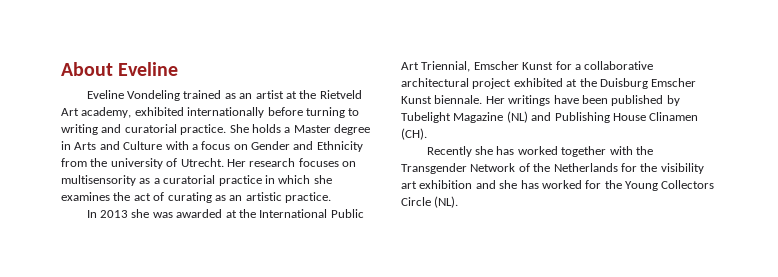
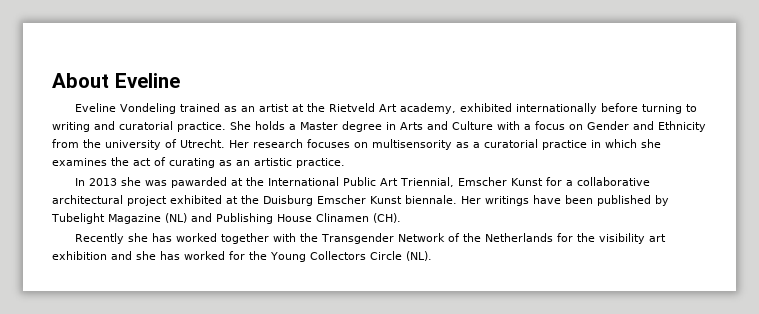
- In 2013 she was awarded at the International Public Art Triennial, Emscher Kunst for a collaborative architectural project exhibited at the Duisburg Emscher Kunst biennale.
+ In 2013 she was pawarded at the International Public Art Triennial, Emscher Kunst for a collaborative architectural project exhibited at the Duisburg Emscher Kunst biennale.

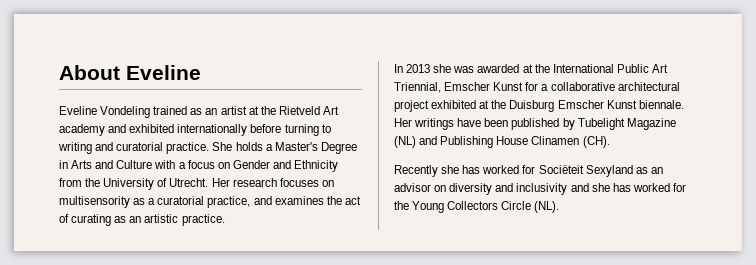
- Eveline Vondeling trained as an artist at the Rietveld Art academy, exhibited internationally before turning to writing and curatorial practice.
+ Eveline Vondeling trained as an artist at the Rietveld Art academy and exhibited internationally before turning to writing and curatorial practice.
- She holds a Master degree in Arts and Culture with a focus on Gender and Ethnicity from the university of Utrecht.
+ She holds a Master's Degree in Arts and Culture with a focus on Gender and Ethnicity from the University of Utrecht.
- Her research focuses on multisensority as a curatorial practice in which she examines the act of curating as an artistic practice.
+ Her research focuses on multisensority as a curatorial practice, and examines the act of curating as an artistic practice.
- In 2013 she was pawarded at the International Public Art Triennial, Emscher Kunst for a collaborative architectural project exhibited at the Duisburg Emscher Kunst biennale.
+ In 2013 she was awarded at the International Public Art Triennial, Emscher Kunst for a collaborative architectural project exhibited at the Duisburg Emscher Kunst biennale.
- Recently she has worked together with the Transgender Network of the Netherlands for the visibility art exhibition and she has worked for the Young Collectors Circle (NL).
+ Recently she has worked for Sociëteit Sexyland as an advisor on diversity and inclusivity and she has worked for the Young Collectors Circle (NL).

